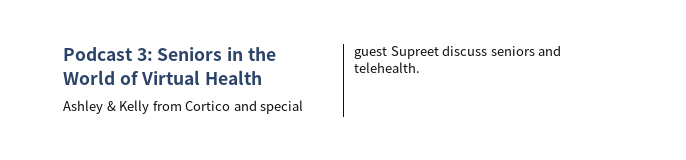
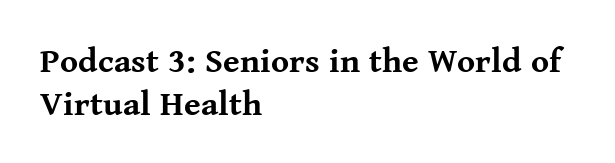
- Ashley & Kelly from Cortico and special guest Supreet discuss seniors and telehealth.

